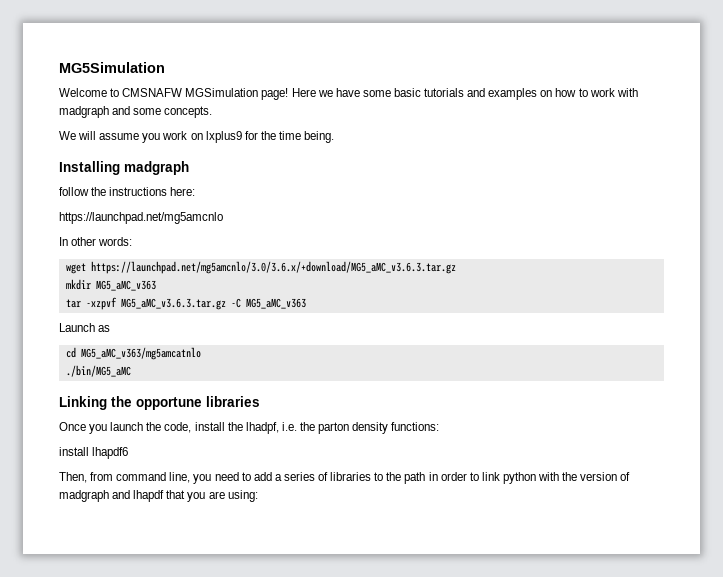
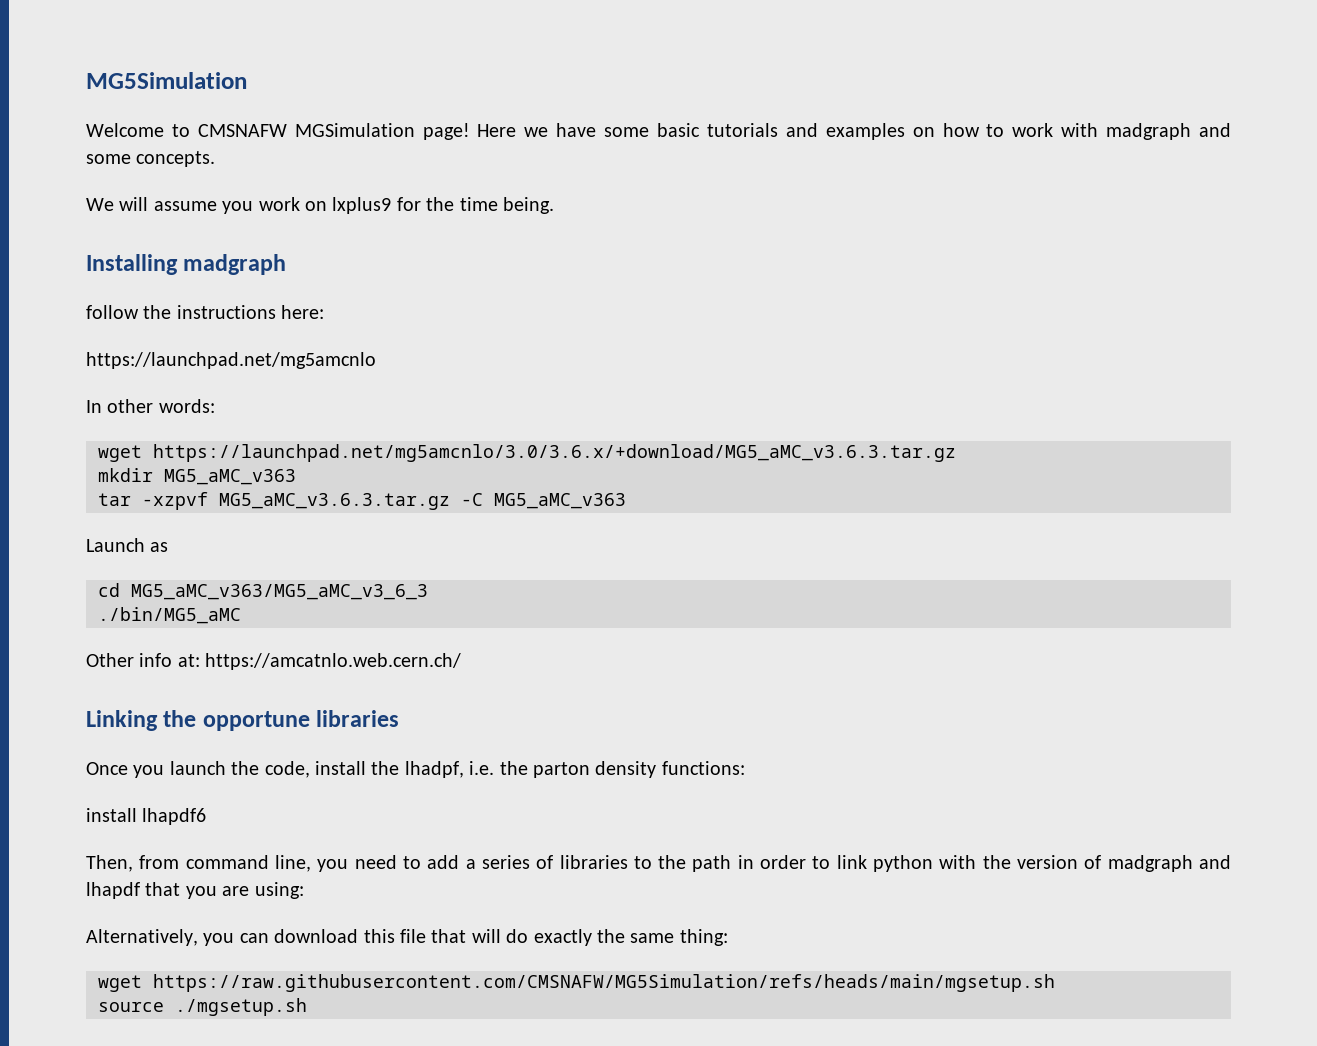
- cd MG5_aMC_v363/mg5amcatnlo
+ cd MG5_aMC_v363/MG5_aMC_v3_6_3
+ Other info at: https://amcatnlo.web.cern.ch/
+ Alternatively, you can download this file that will do exactly the same thing:
+ wget https://raw.githubusercontent.com/CMSNAFW/MG5Simulation/refs/heads/main/mgsetup.sh
+ source ./mgsetup.sh

